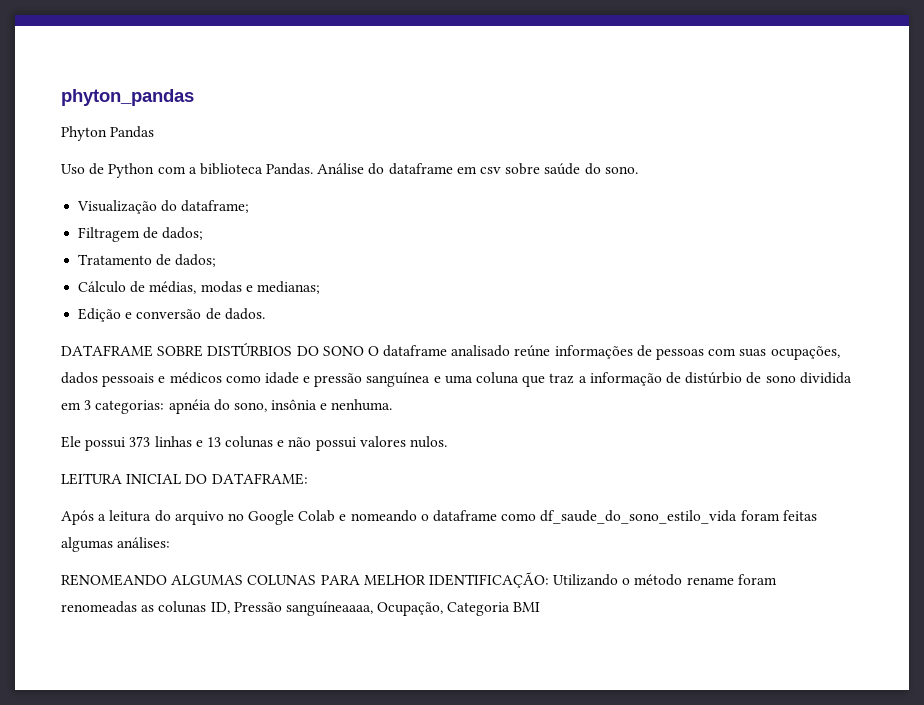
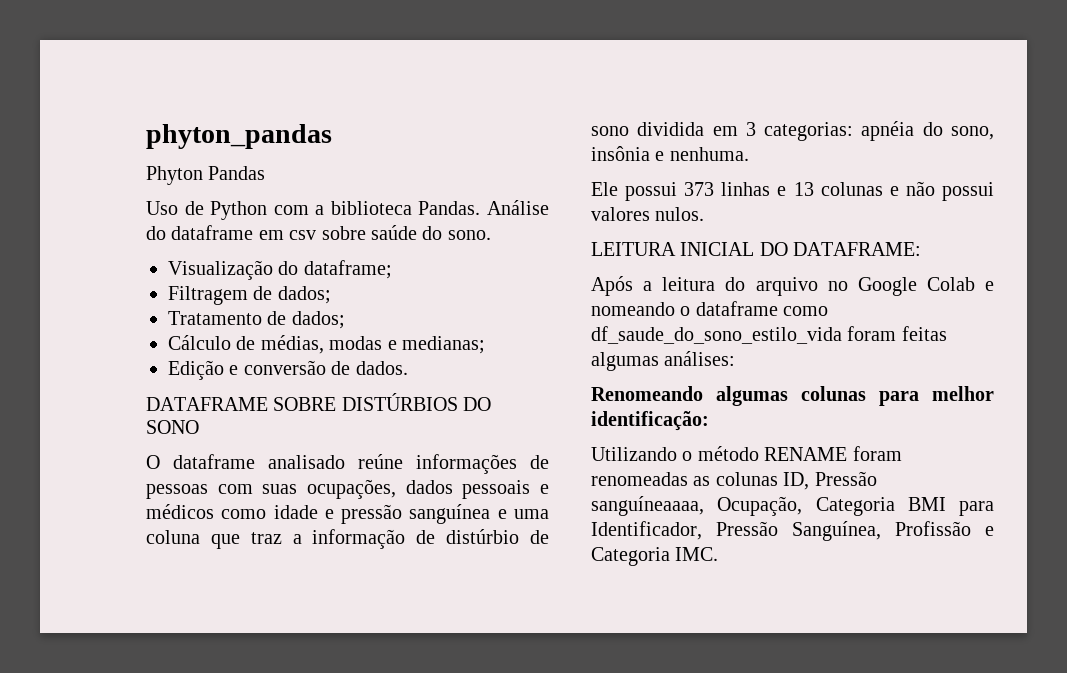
- DATAFRAME SOBRE DISTÚRBIOS DO SONO O dataframe analisado reúne informações de pessoas com suas ocupações, dados pessoais e médicos como idade e pressão sanguínea e uma coluna que traz a informação de distúrbio de sono dividida em 3 categorias: apnéia do sono, insônia e nenhuma.
+ DATAFRAME SOBRE DISTÚRBIOS DO SONO
+ O dataframe analisado reúne informações de pessoas com suas ocupações, dados pessoais e médicos como idade e pressão sanguínea e uma coluna que traz a informação de distúrbio de sono dividida em 3 categorias: apnéia do sono, insônia e nenhuma.
- RENOMEANDO ALGUMAS COLUNAS PARA MELHOR IDENTIFICAÇÃO: Utilizando o método rename foram renomeadas as colunas ID, Pressão sanguíneaaaa, Ocupação, Categoria BMI
+ Renomeando algumas colunas para melhor identificação:
+ Utilizando o método RENAME foram renomeadas as colunas ID, Pressão sanguíneaaaa, Ocupação, Categoria BMI para Identificador, Pressão Sanguínea, Profissão e Categoria IMC.

